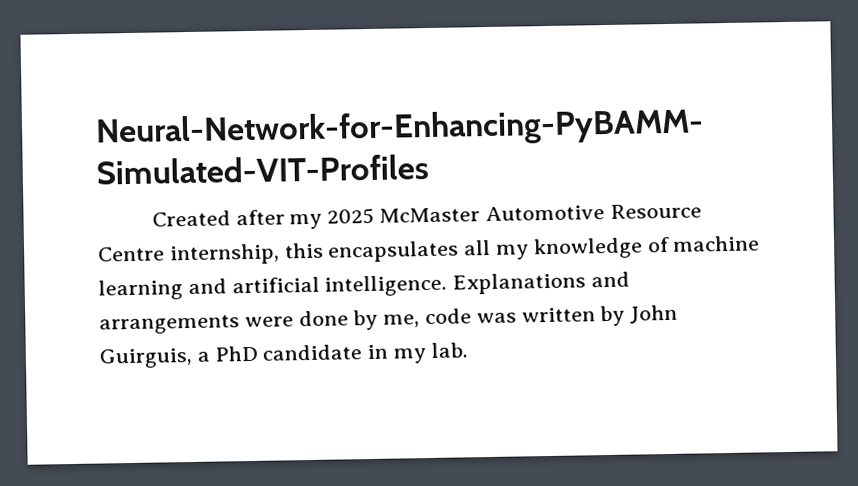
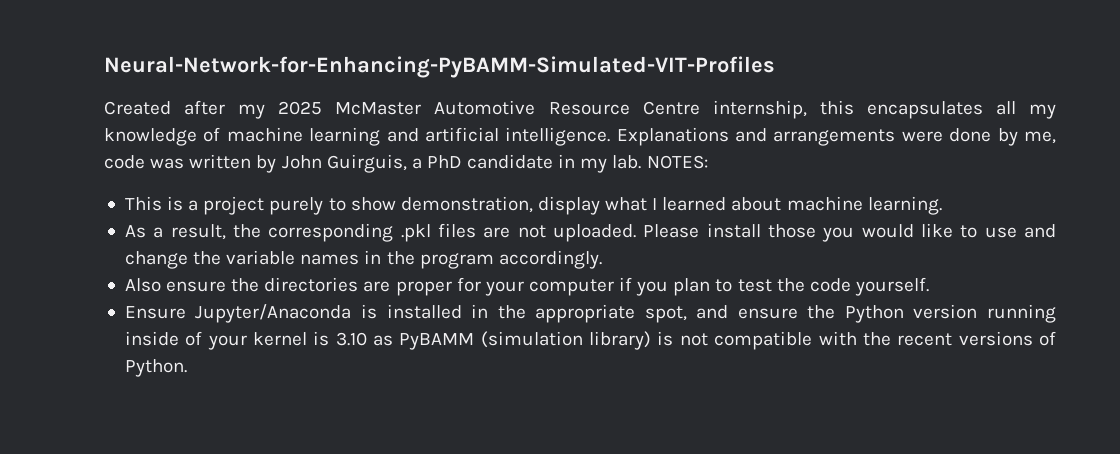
+ NOTES:
+ This is a project purely to show demonstration, display what I learned about machine learning.
+ As a result, the corresponding .pkl files are not uploaded. Please install those you would like to use and change the variable names in the program accordingly.
+ Also ensure the directories are proper for your computer if you plan to test the code yourself.
+ Ensure Jupyter/Anaconda is installed in the appropriate spot, and ensure the Python version running inside of your kernel is 3.10 as PyBAMM (simulation library) is not compatible with the recent versions of Python.

